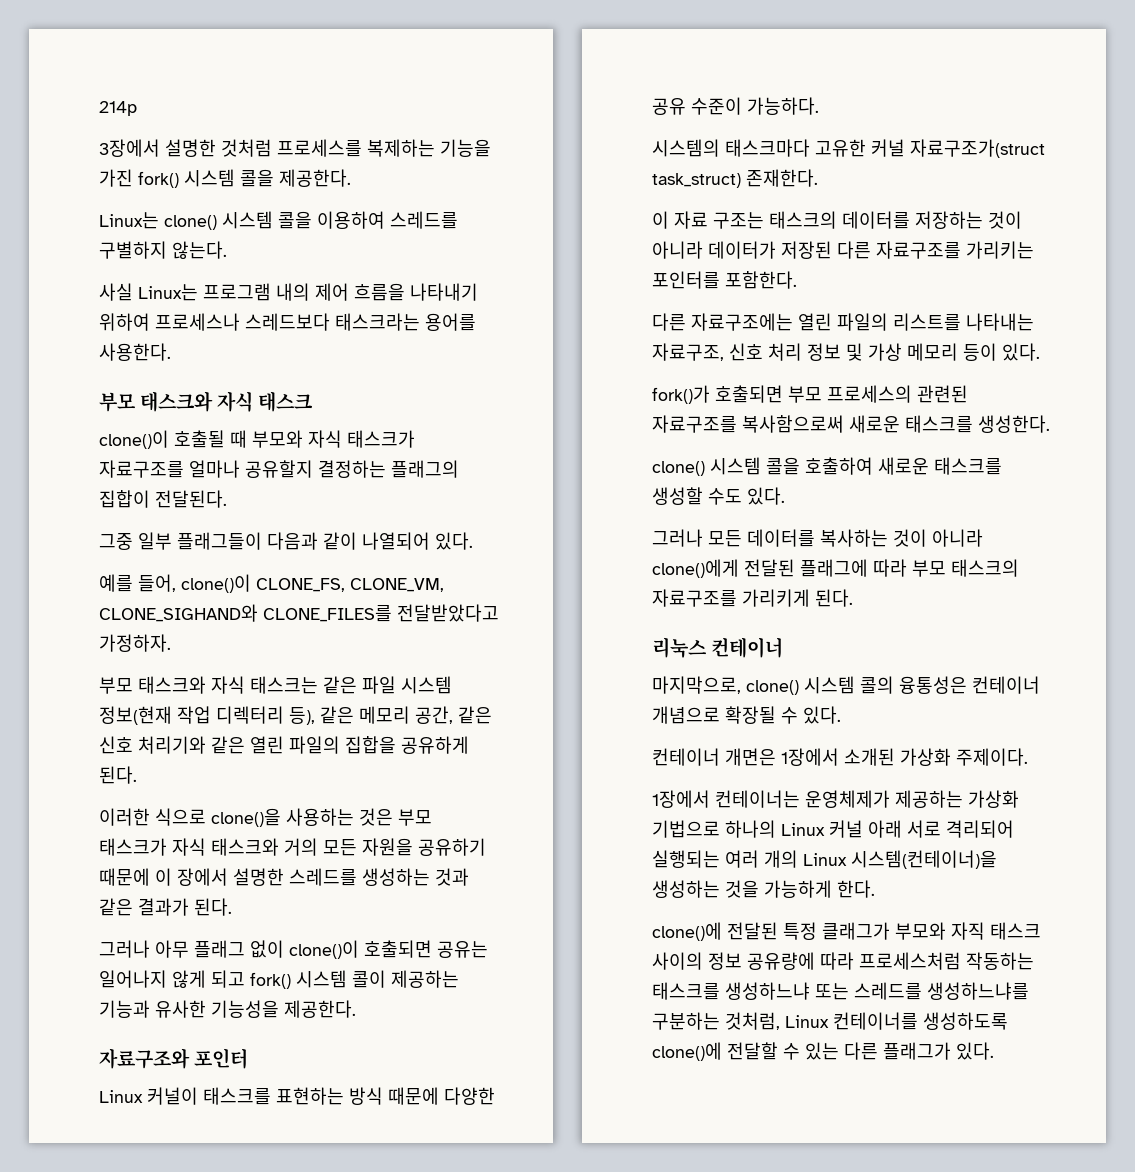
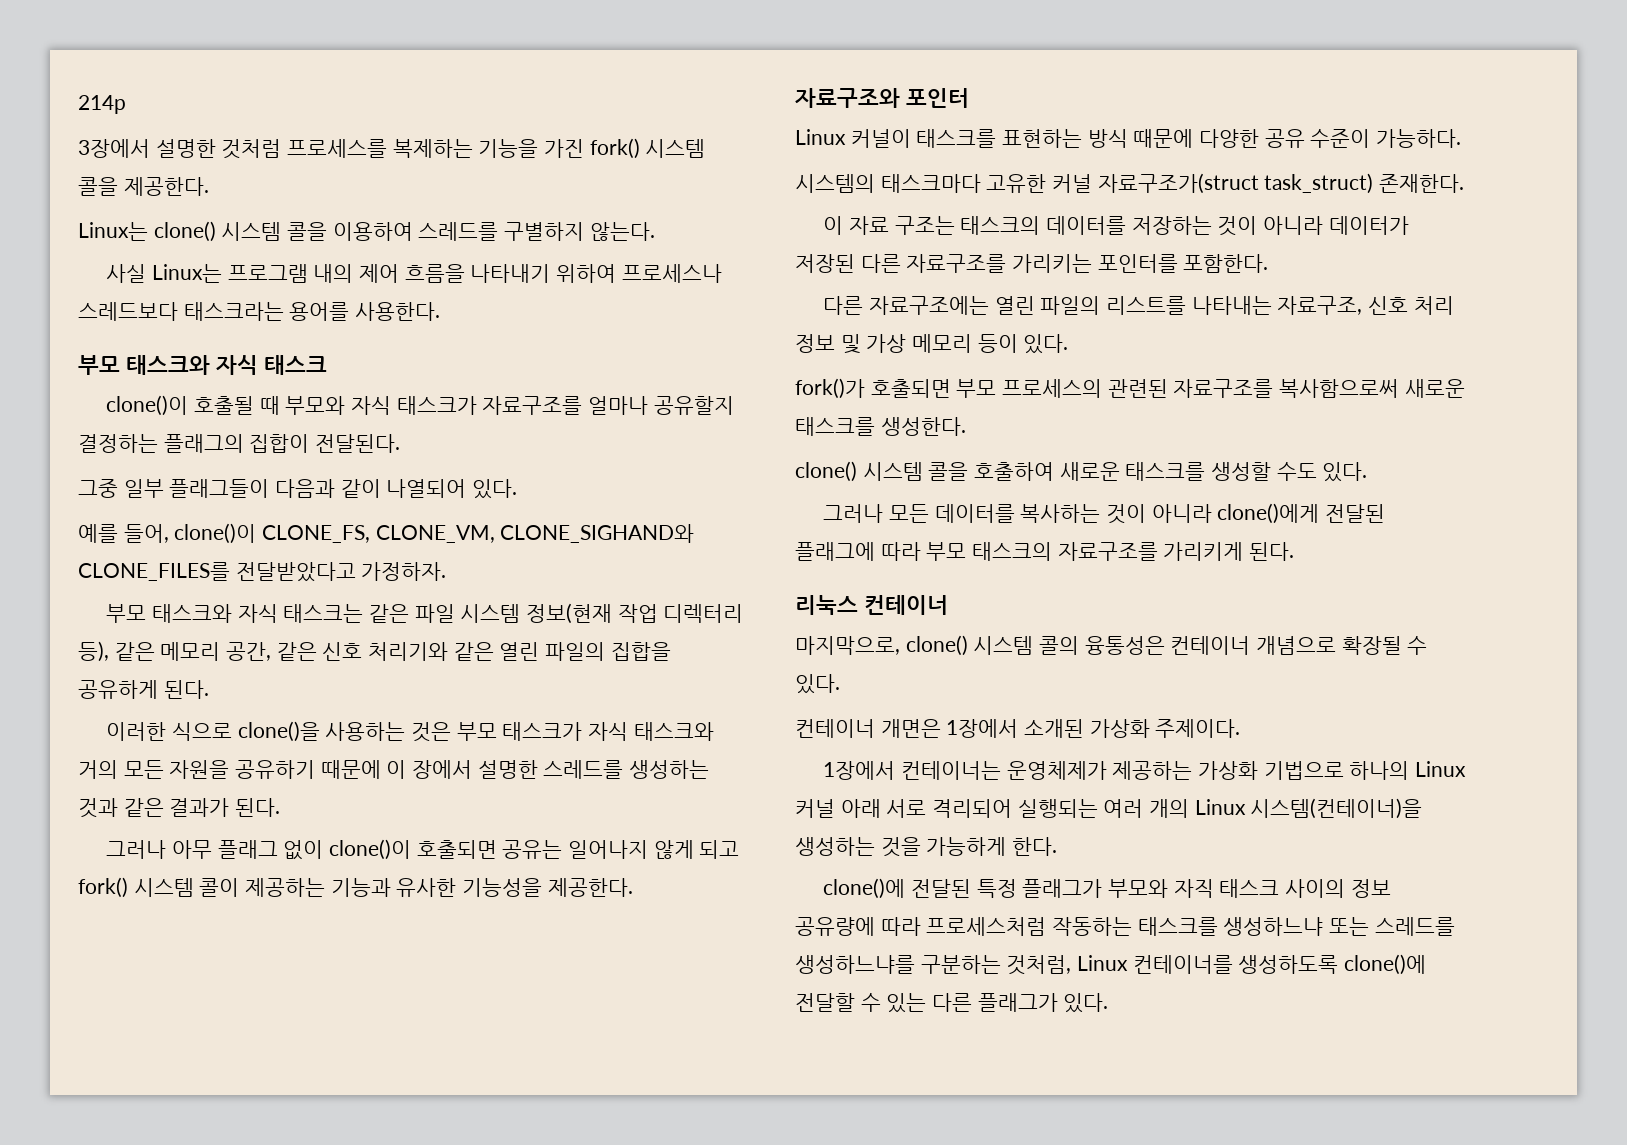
- clone()에 전달된 특정 클래그가 부모와 자직 태스크 사이의 정보 공유량에 따라 프로세스처럼 작동하는 태스크를 생성하느냐 또는 스레드를 생성하느냐를 구분하는 것처럼, Linux 컨테이너를 생성하도록 clone()에 전달할 수 있는 다른 플래그가 있다.
+ clone()에 전달된 특정 플래그가 부모와 자직 태스크 사이의 정보 공유량에 따라 프로세스처럼 작동하는 태스크를 생성하느냐 또는 스레드를 생성하느냐를 구분하는 것처럼, Linux 컨테이너를 생성하도록 clone()에 전달할 수 있는 다른 플래그가 있다.

